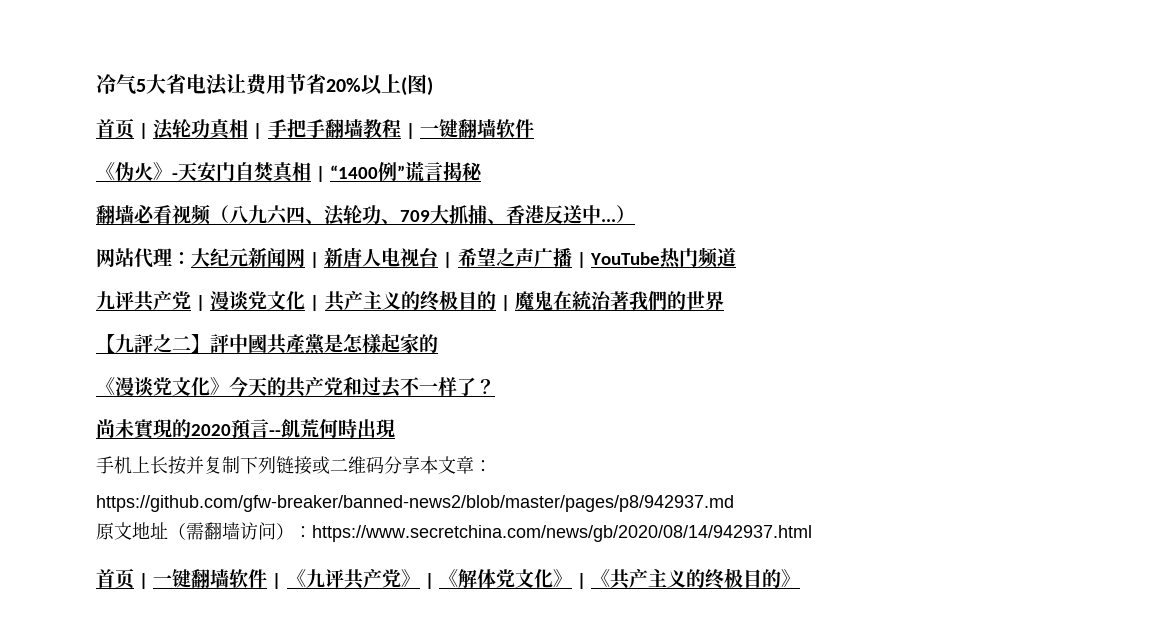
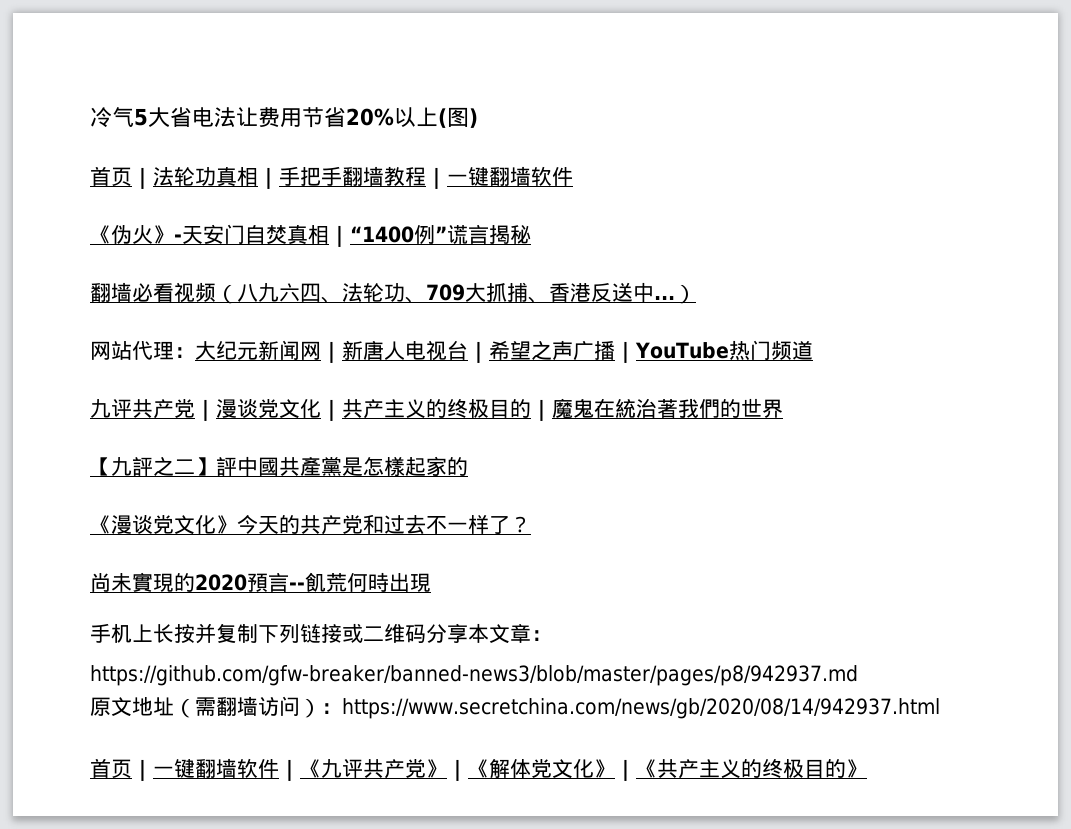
- https://github.com/gfw-breaker/banned-news2/blob/master/pages/p8/942937.md
+ https://github.com/gfw-breaker/banned-news3/blob/master/pages/p8/942937.md

